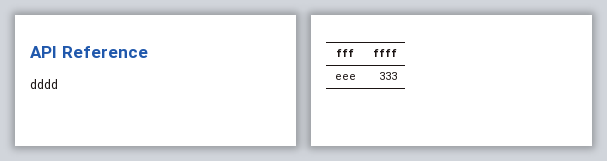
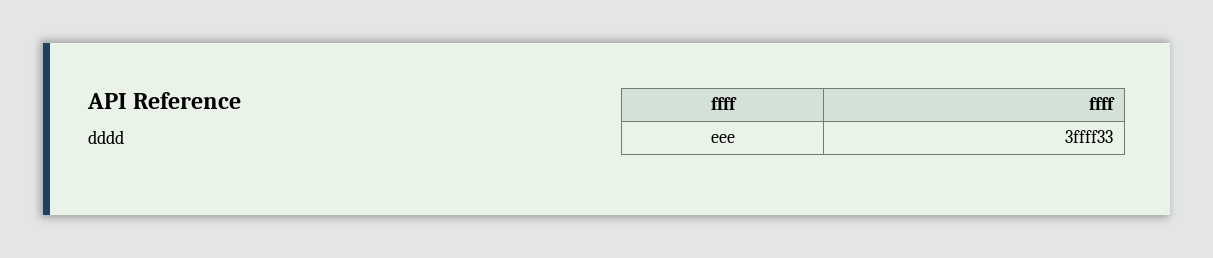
- fff | ffff
+ ffff | ffff
- eee | 333
+ eee | 3ffff33

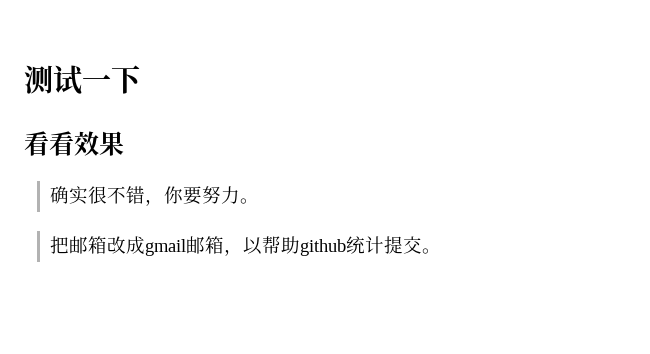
- API Reference
- dddd
- ffff | ffff
- eee | 3ffff33
+ 测试一下
+ 看看效果
+ 确实很不错，你要努力。
+ 把邮箱改成gmail邮箱，以帮助github统计提交。

